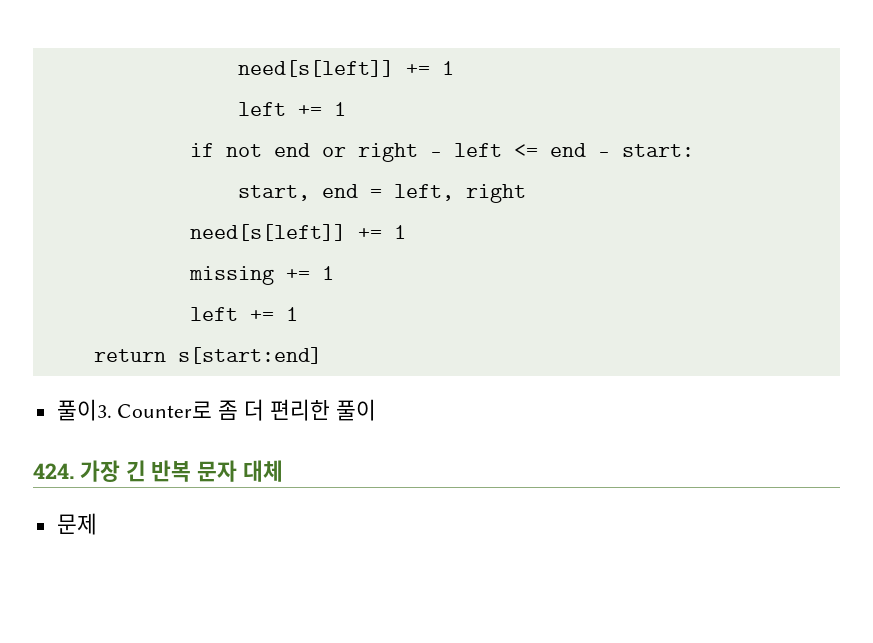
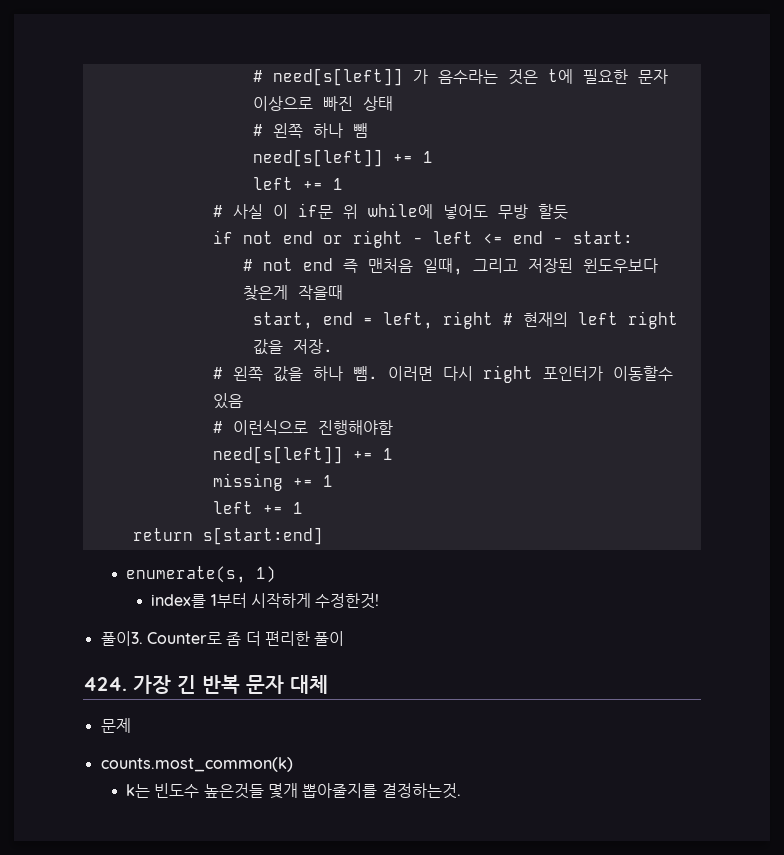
+ # need[s[left]] 가 음수라는 것은 t에 필요한 문자 이상으로 빠진 상태
+ # 왼쪽 하나 뺌
+ # 사실 이 if문 위 while에 넣어도 무방 할듯
+ # not end 즉 맨처음 일때, 그리고 저장된 윈도우보다 찾은게 작을때
- start, end = left, right
+ start, end = left, right # 현재의 left right 값을 저장.
+ # 왼쪽 값을 하나 뺌. 이러면 다시 right 포인터가 이동할수 있음
+ # 이런식으로 진행해야함
+ enumerate(s, 1)
+ index를 1부터 시작하게 수정한것!
+ counts.most_common(k)
+ k는 빈도수 높은것들 몇개 뽑아줄지를 결정하는것.

